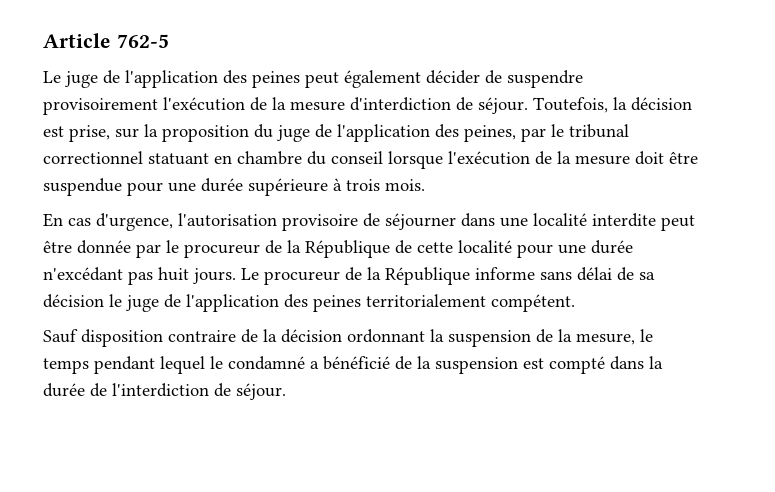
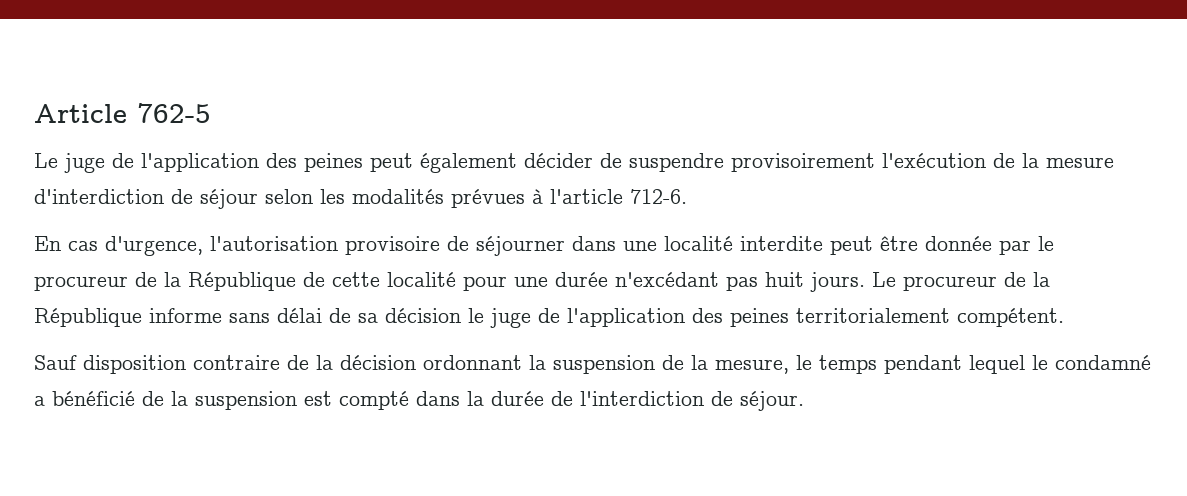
- Le juge de l'application des peines peut également décider de suspendre provisoirement l'exécution de la mesure d'interdiction de séjour. Toutefois, la décision est prise, sur la proposition du juge de l'application des peines, par le tribunal correctionnel statuant en chambre du conseil lorsque l'exécution de la mesure doit être suspendue pour une durée supérieure à trois mois.
+ Le juge de l'application des peines peut également décider de suspendre provisoirement l'exécution de la mesure d'interdiction de séjour selon les modalités prévues à l'article 712-6.

